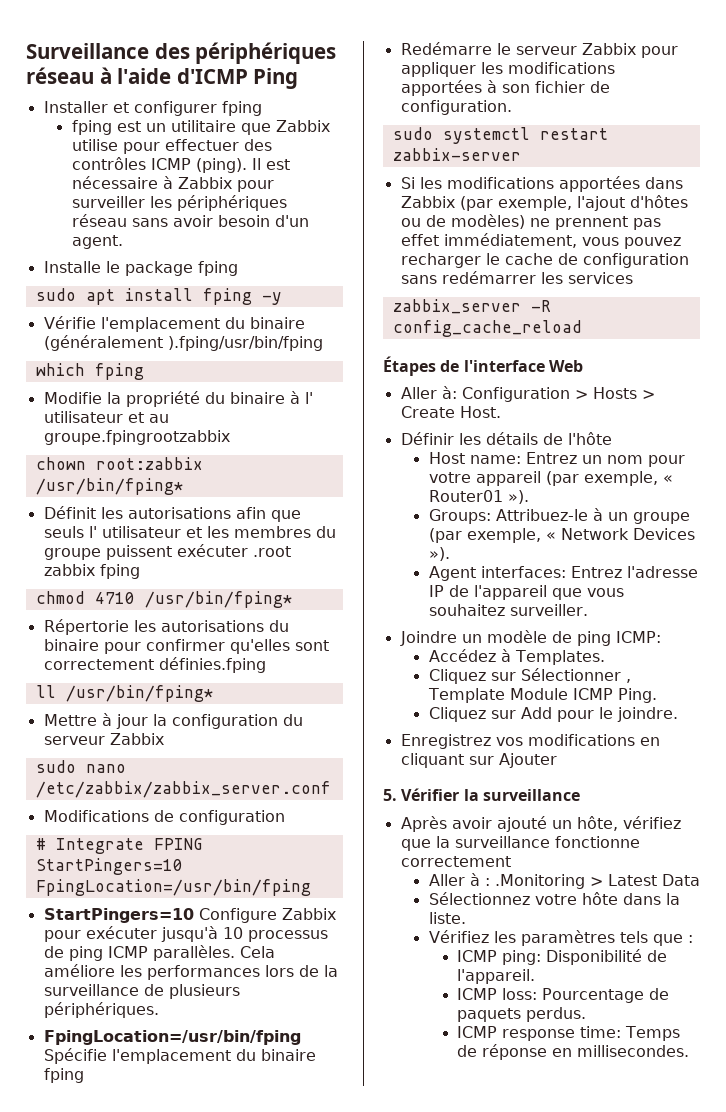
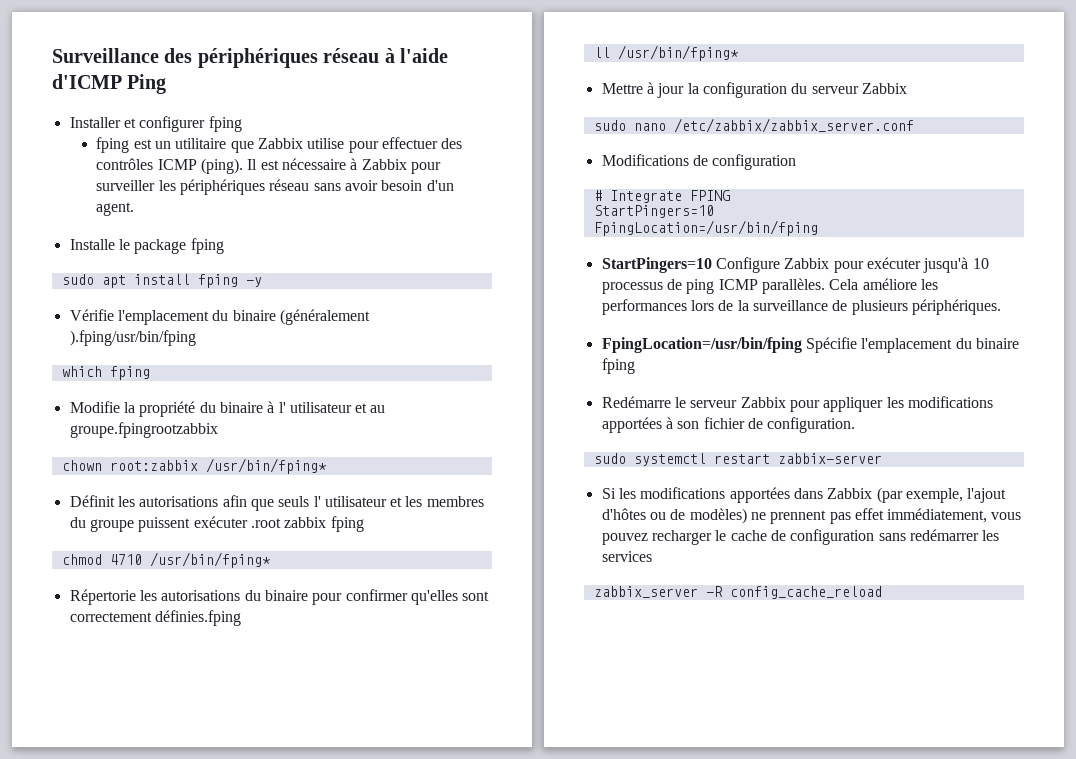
- Étapes de l'interface Web
- Aller à: Configuration > Hosts > Create Host.
- Définir les détails de l'hôte
- Host name: Entrez un nom pour votre appareil (par exemple, « Router01 »).
- Groups: Attribuez-le à un groupe (par exemple, « Network Devices »).
- Agent interfaces: Entrez l'adresse IP de l'appareil que vous souhaitez surveiller.
- Joindre un modèle de ping ICMP:
- Accédez à Templates.
- Cliquez sur Sélectionner , Template Module ICMP Ping.
- Cliquez sur Add pour le joindre.
- Enregistrez vos modifications en cliquant sur Ajouter
- 5. Vérifier la surveillance
- Après avoir ajouté un hôte, vérifiez que la surveillance fonctionne correctement
- Aller à : .Monitoring > Latest Data
- Sélectionnez votre hôte dans la liste.
- Vérifiez les paramètres tels que :
- ICMP ping: Disponibilité de l'appareil.
- ICMP loss: Pourcentage de paquets perdus.
- ICMP response time: Temps de réponse en millisecondes.

